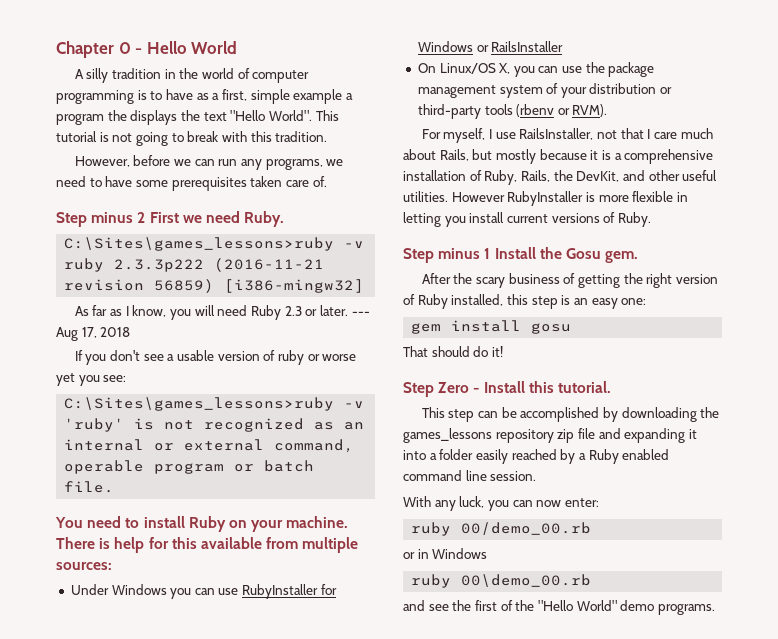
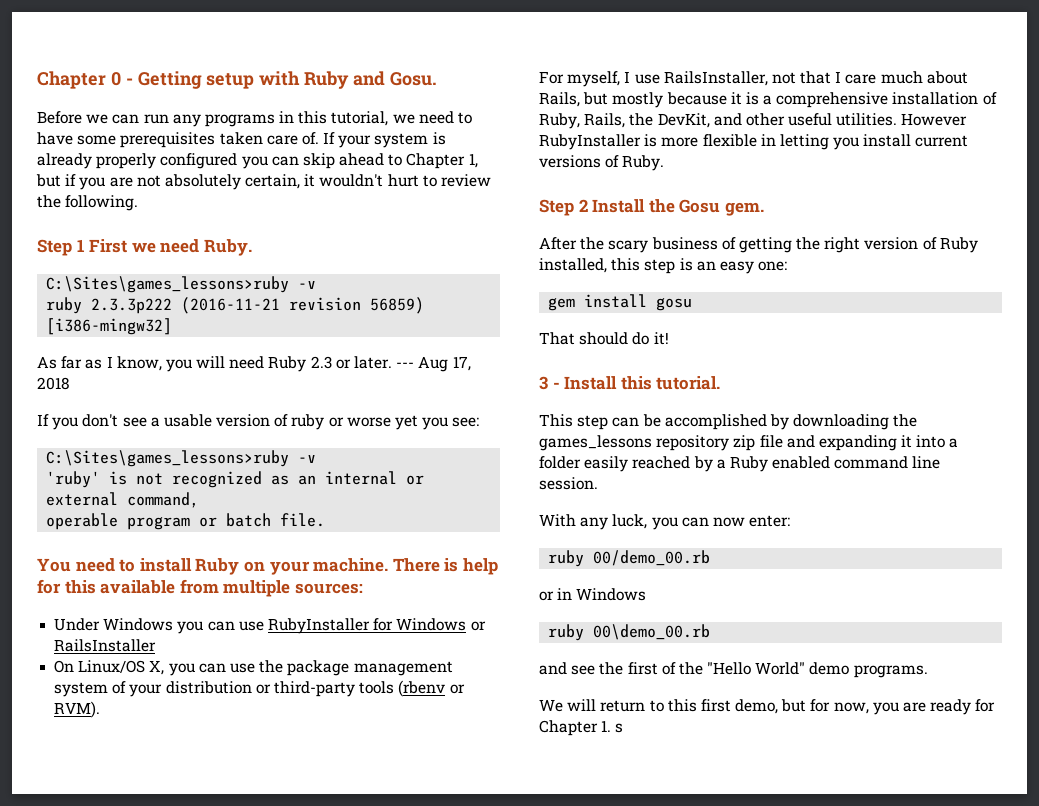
- Chapter 0 - Hello World
- A silly tradition in the world of computer programming is to have as a first, simple example a program the displays the text "Hello World". This tutorial is not going to break with this tradition.
- However, before we can run any programs, we need to have some prerequisites taken care of.
- Step minus 2 First we need Ruby.
+ Chapter 0 - Getting setup with Ruby and Gosu.
+ Before we can run any programs in this tutorial, we need to have some prerequisites taken care of. If your system is already properly configured you can skip ahead to Chapter 1, but if you are not absolutely certain, it wouldn't hurt to review the following.
+ Step 1 First we need Ruby.
- Step minus 1 Install the Gosu gem.
+ Step 2 Install the Gosu gem.
- Step Zero - Install this tutorial.
+ 3 - Install this tutorial.
+ We will return to this first demo, but for now, you are ready for Chapter 1. s

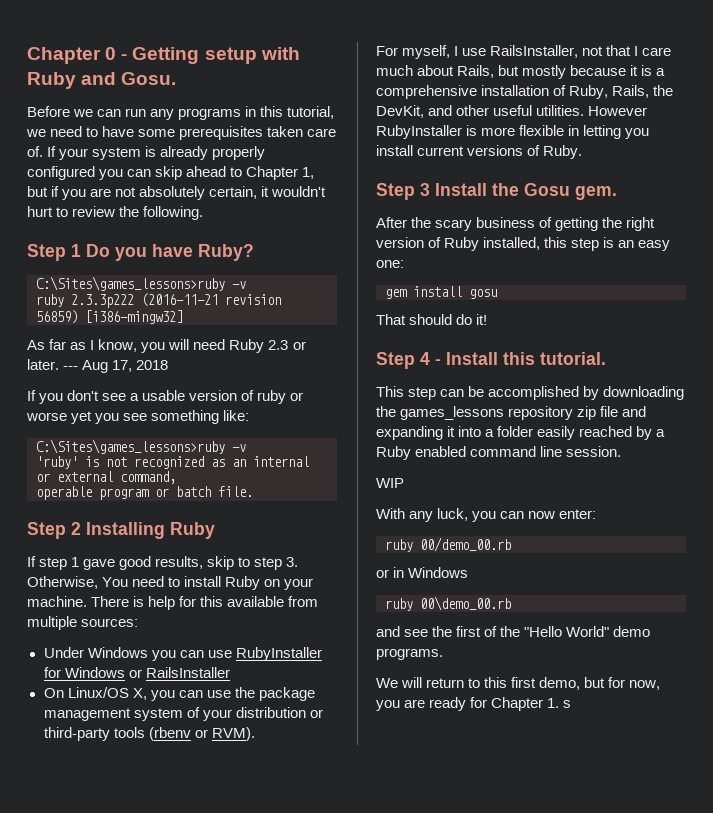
- Step 1 First we need Ruby.
+ Step 1 Do you have Ruby?
- If you don't see a usable version of ruby or worse yet you see:
+ If you don't see a usable version of ruby or worse yet you see something like:
- You need to install Ruby on your machine.
+ Step 2 Installing Ruby
+ If step 1 gave good results, skip to step 3. Otherwise, You need to install Ruby on your machine.
- Step 2 Install the Gosu gem.
+ Step 3 Install the Gosu gem.
- 3 - Install this tutorial.
+ Step 4 - Install this tutorial.
+ WIP

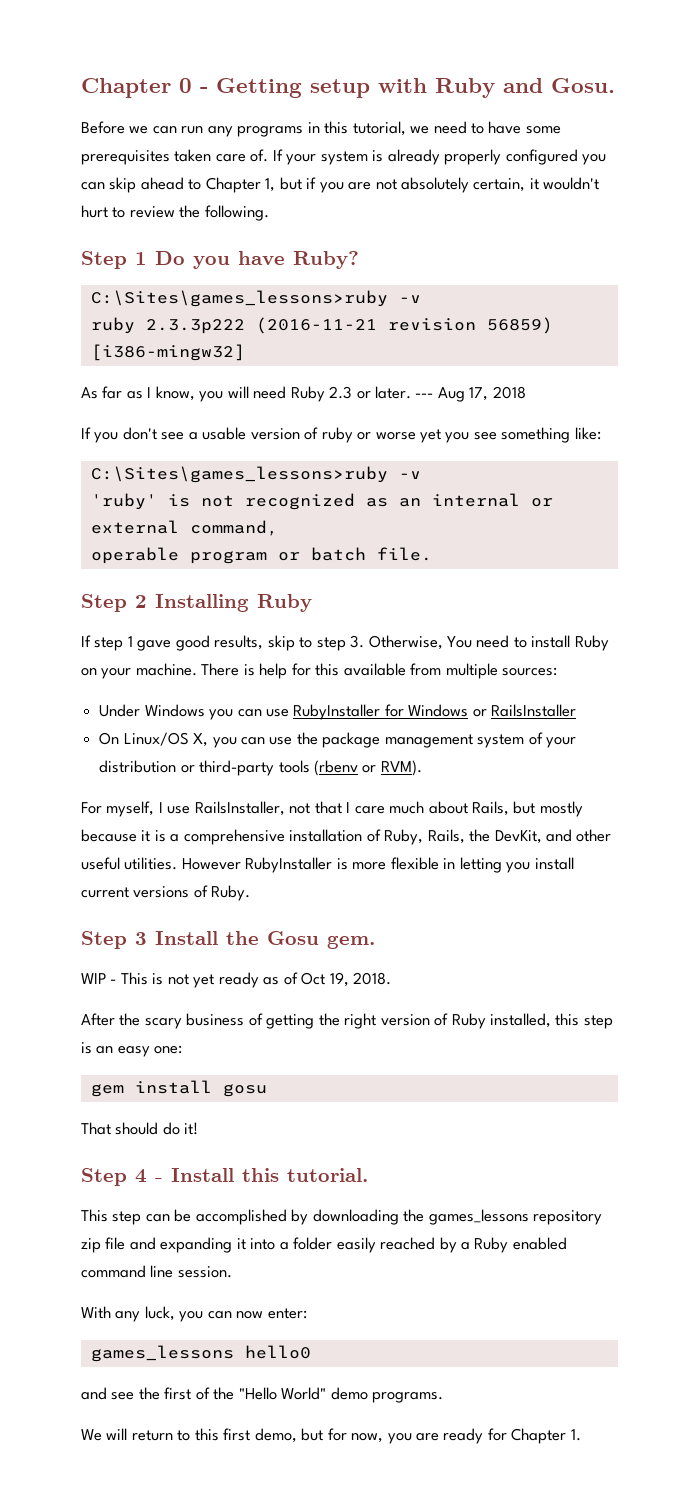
+ WIP - This is not yet ready as of Oct 19, 2018.
- WIP
- ruby 00/demo_00.rb
- or in Windows
- ruby 00\demo_00.rb
+ games_lessons hello0
- We will return to this first demo, but for now, you are ready for Chapter 1. s
+ We will return to this first demo, but for now, you are ready for Chapter 1.

